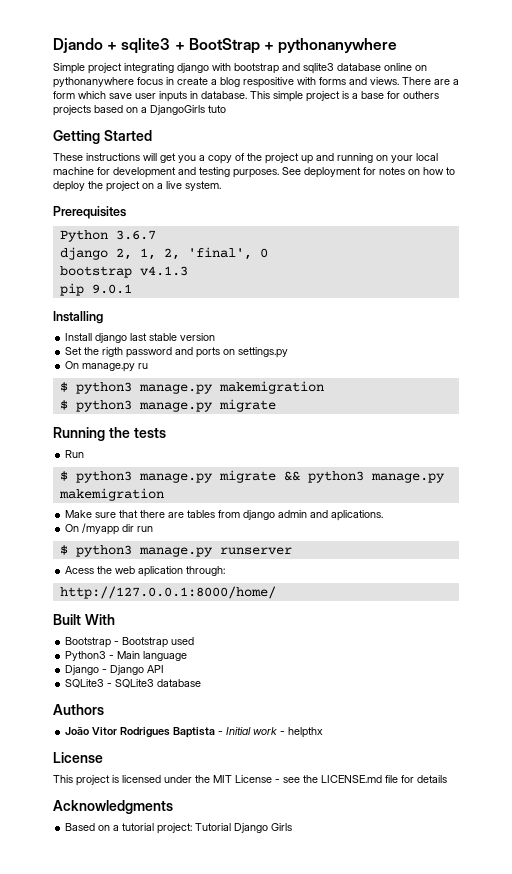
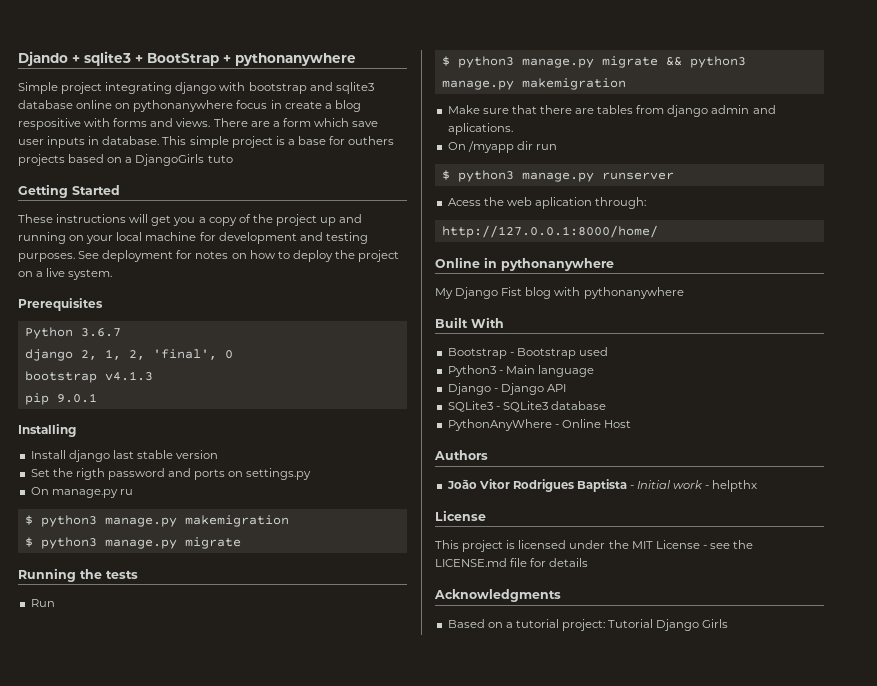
+ Online in pythonanywhere
+ My Django Fist blog with pythonanywhere
+ PythonAnyWhere - Online Host

